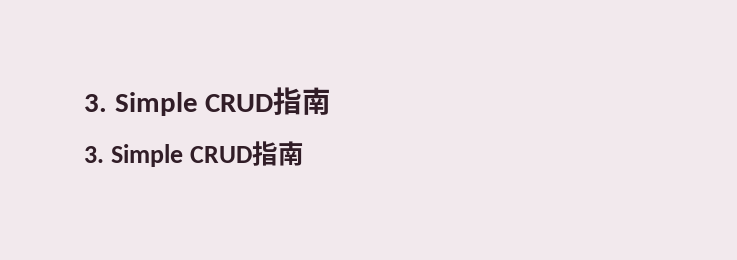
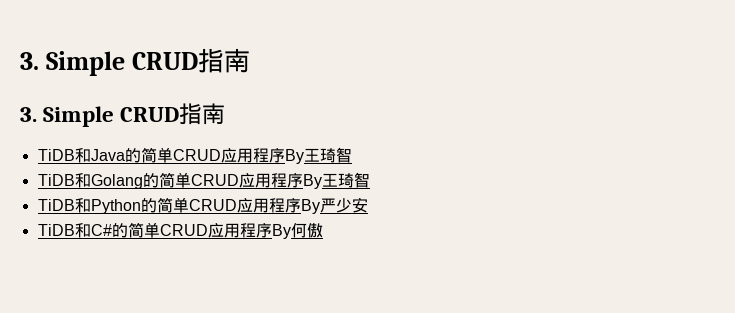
+ TiDB和Java的简单CRUD应用程序By王琦智
+ TiDB和Golang的简单CRUD应用程序By王琦智
+ TiDB和Python的简单CRUD应用程序By严少安
+ TiDB和C#的简单CRUD应用程序By何傲

